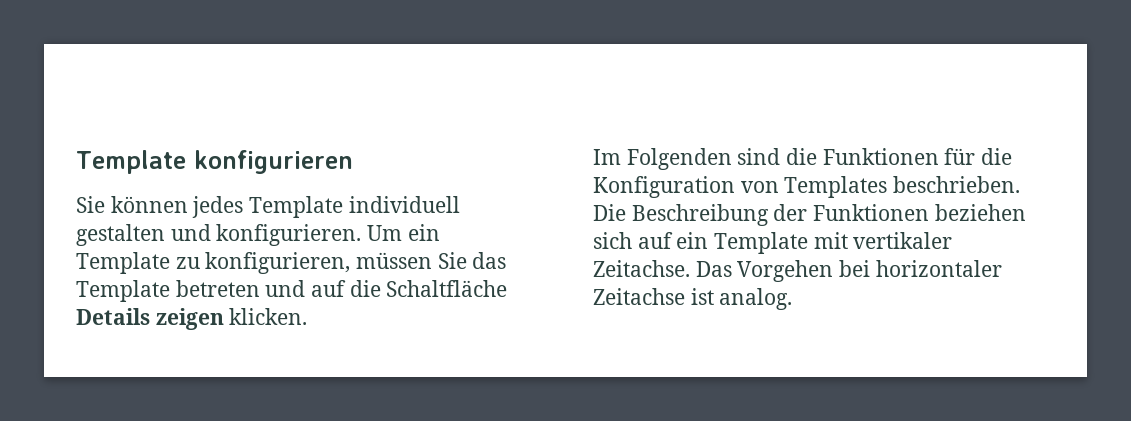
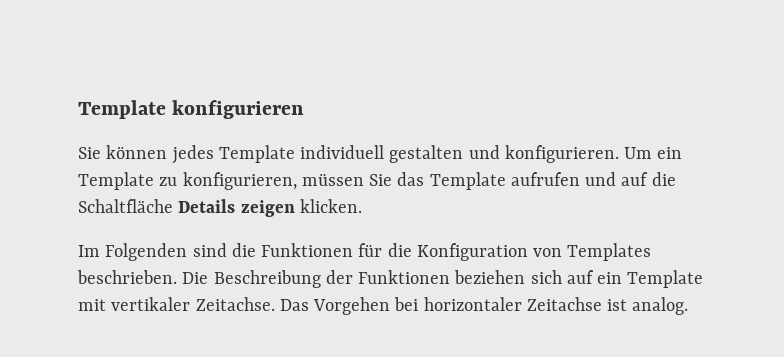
- Um ein Template zu konfigurieren, müssen Sie das Template betreten und auf die Schaltfläche Details zeigen klicken.
+ Um ein Template zu konfigurieren, müssen Sie das Template aufrufen und auf die Schaltfläche Details zeigen klicken.

